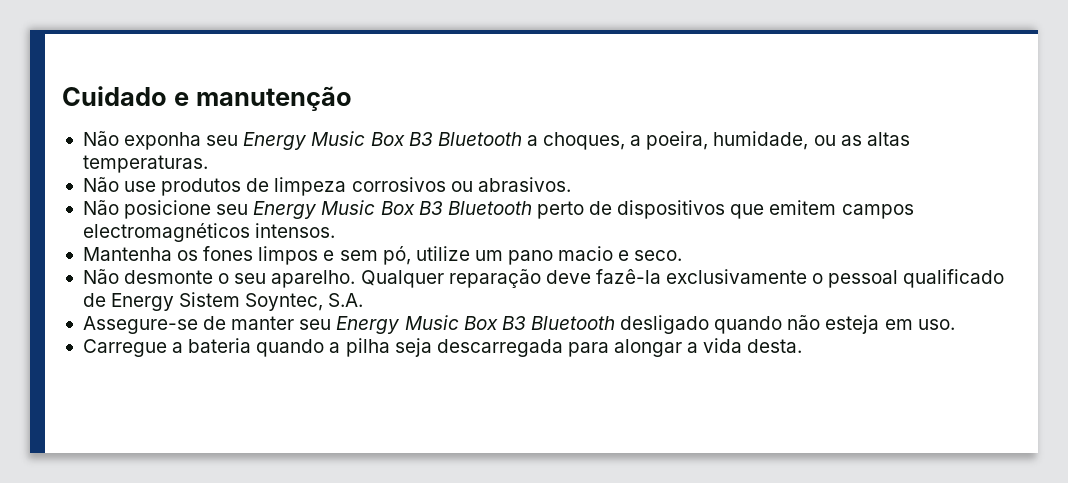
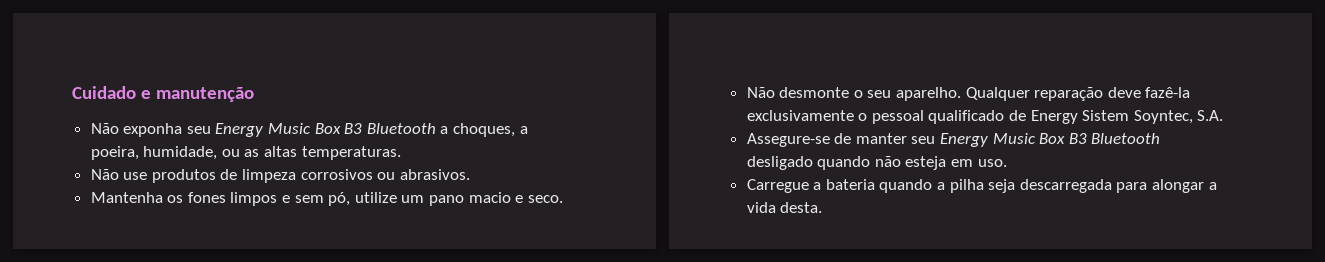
- Não posicione seu Energy Music Box B3 Bluetooth perto de dispositivos que emitem campos electromagnéticos intensos.

